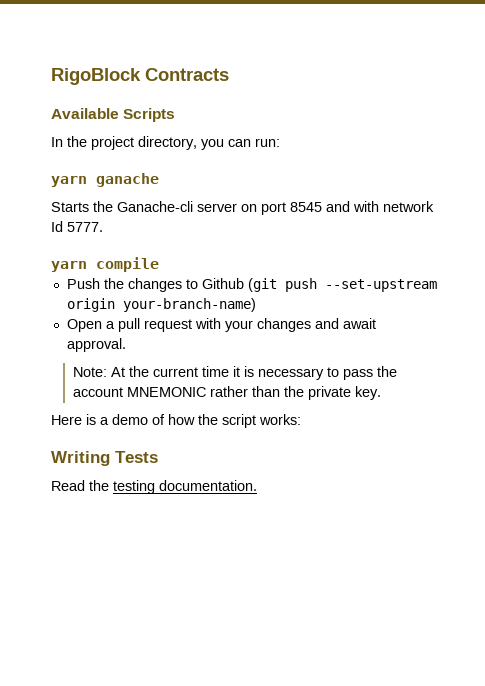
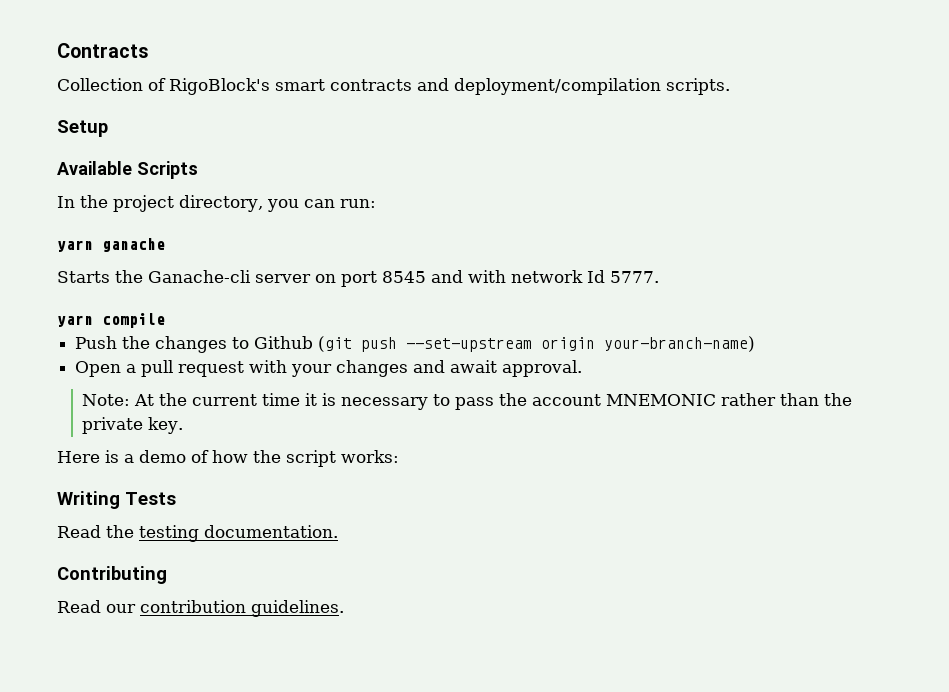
- RigoBlock Contracts
+ Contracts
+ Collection of RigoBlock's smart contracts and deployment/compilation scripts.
+ Setup
+ Contributing
+ Read our contribution guidelines.

